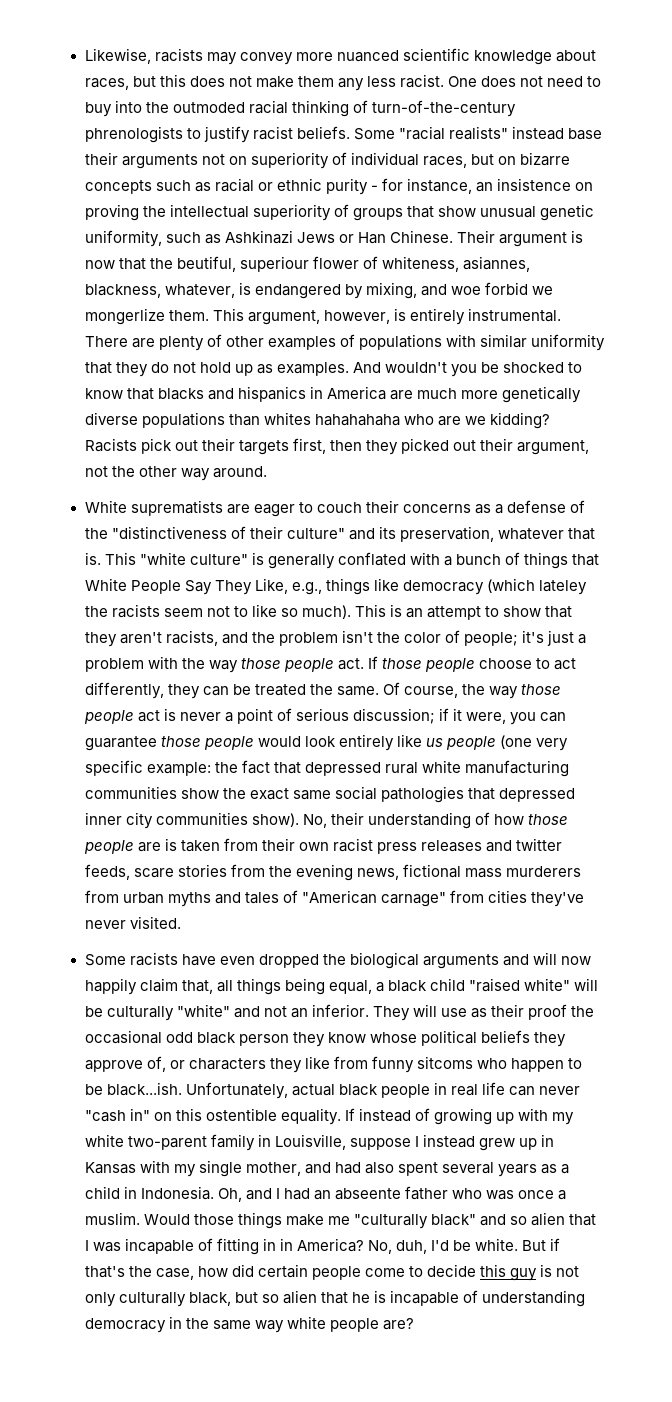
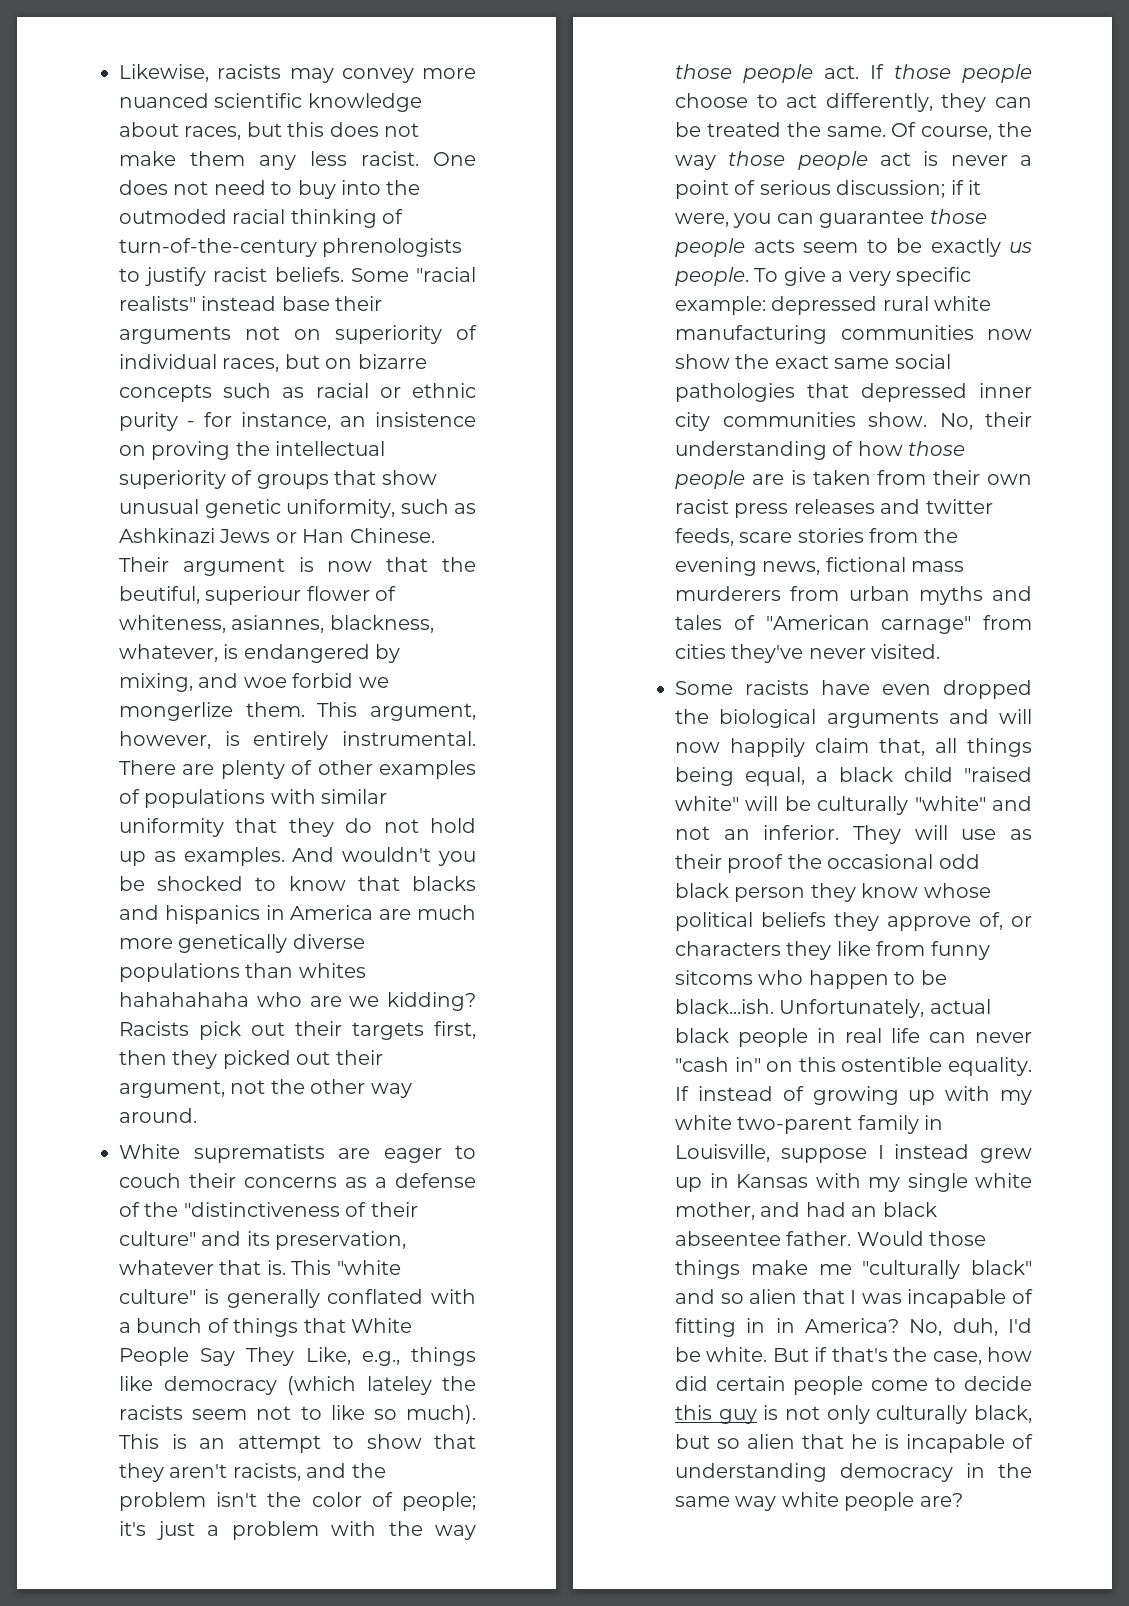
- Of course, the way those people act is never a point of serious discussion; if it were, you can guarantee those people would look entirely like us people (one very specific example: the fact that depressed rural white manufacturing communities show the exact same social pathologies that depressed inner city communities show).
+ Of course, the way those people act is never a point of serious discussion; if it were, you can guarantee those people acts seem to be exactly us people. To give a very specific example: depressed rural white manufacturing communities now show the exact same social pathologies that depressed inner city communities show.
- If instead of growing up with my white two-parent family in Louisville, suppose I instead grew up in Kansas with my single mother, and had also spent several years as a child in Indonesia. Oh, and I had an abseente father who was once a muslim.
+ If instead of growing up with my white two-parent family in Louisville, suppose I instead grew up in Kansas with my single white mother, and had an black abseentee father.

